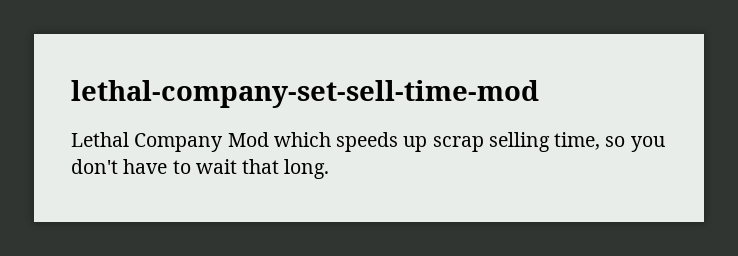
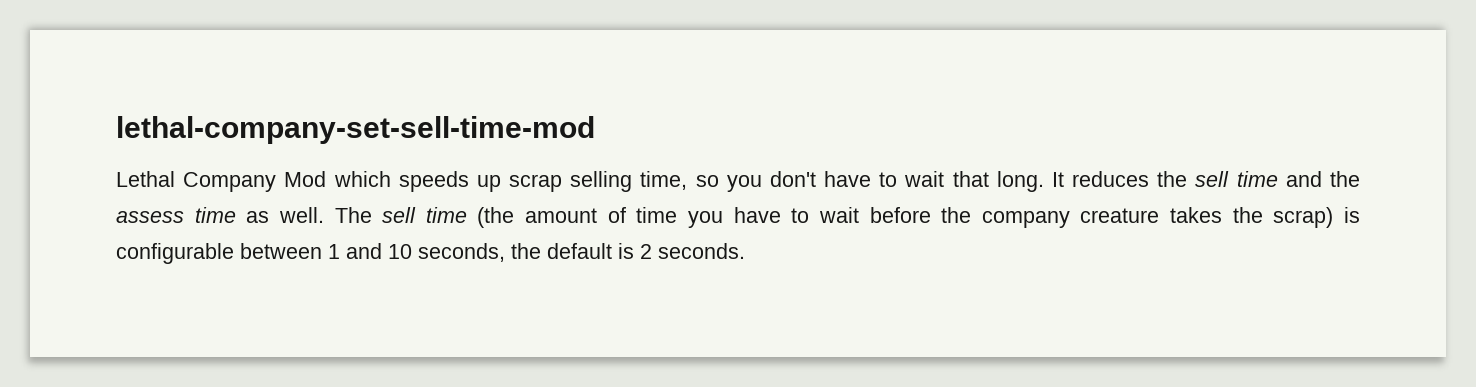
+ It reduces the sell time and the assess time as well. The sell time (the amount of time you have to wait before the company creature takes the scrap) is configurable between 1 and 10 seconds, the default is 2 seconds.

